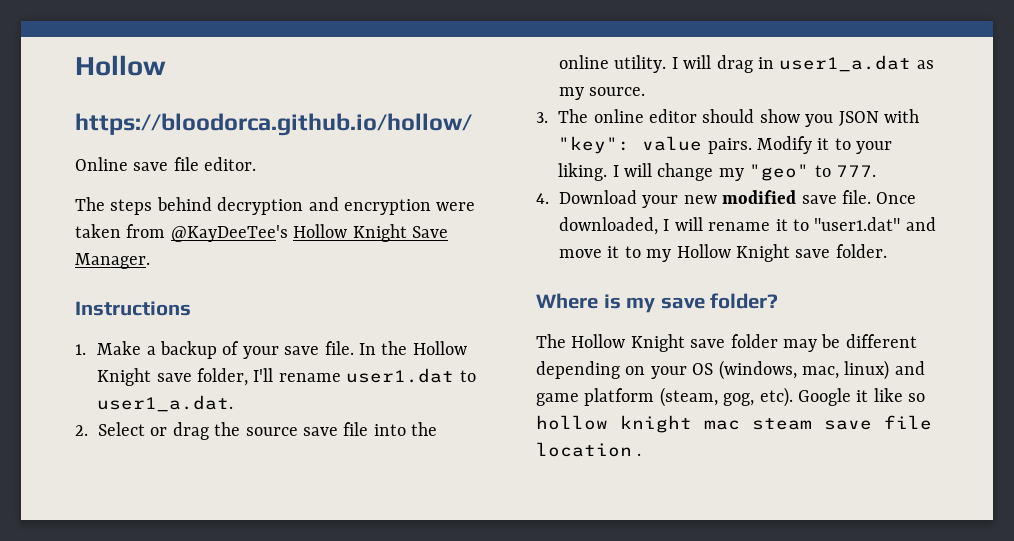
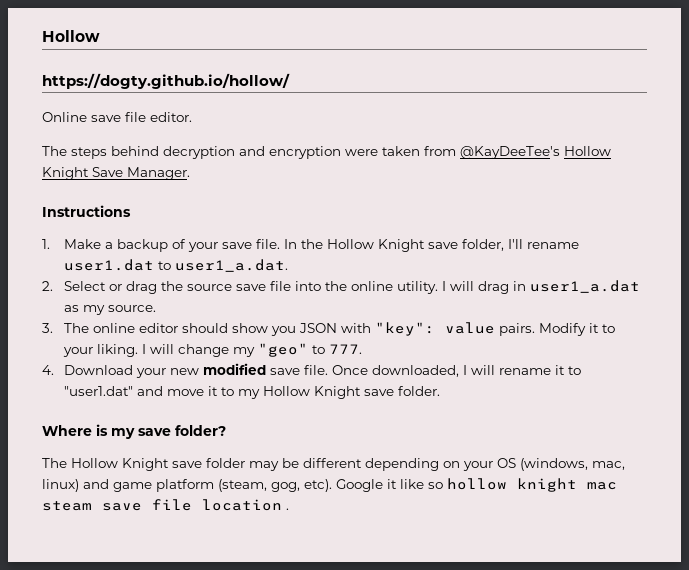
- https://bloodorca.github.io/hollow/
+ https://dogty.github.io/hollow/

